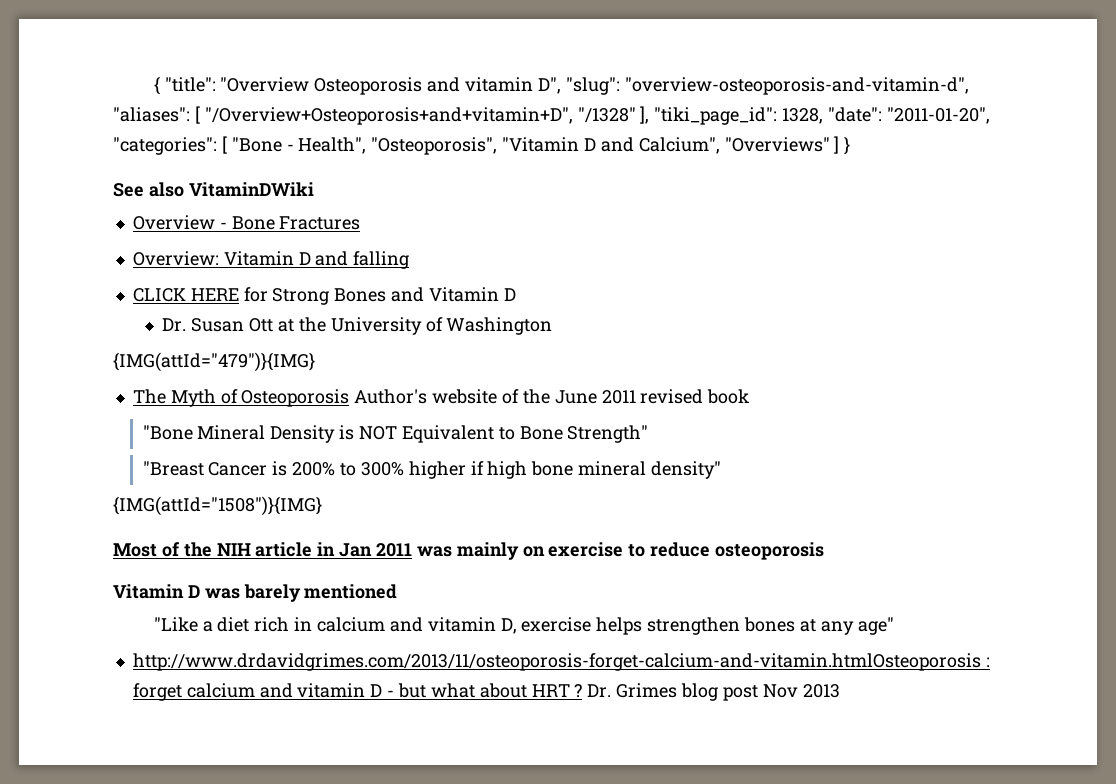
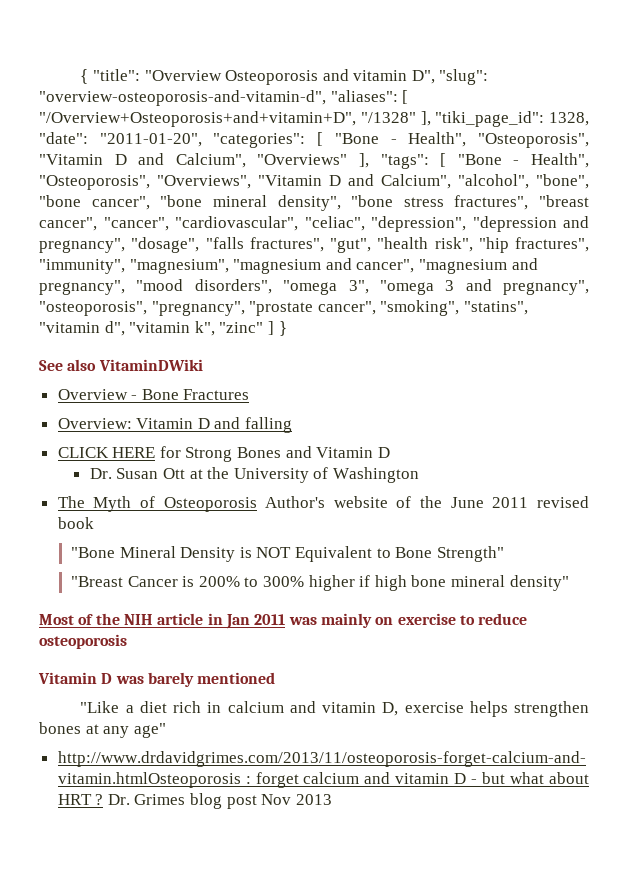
- { "title": "Overview Osteoporosis and vitamin D", "slug": "overview-osteoporosis-and-vitamin-d", "aliases": [ "/Overview+Osteoporosis+and+vitamin+D", "/1328" ], "tiki_page_id": 1328, "date": "2011-01-20", "categories": [ "Bone - Health", "Osteoporosis", "Vitamin D and Calcium", "Overviews" ] }
+ { "title": "Overview Osteoporosis and vitamin D", "slug": "overview-osteoporosis-and-vitamin-d", "aliases": [ "/Overview+Osteoporosis+and+vitamin+D", "/1328" ], "tiki_page_id": 1328, "date": "2011-01-20", "categories": [ "Bone - Health", "Osteoporosis", "Vitamin D and Calcium", "Overviews" ], "tags": [ "Bone - Health", "Osteoporosis", "Overviews", "Vitamin D and Calcium", "alcohol", "bone", "bone cancer", "bone mineral density", "bone stress fractures", "breast cancer", "cancer", "cardiovascular", "celiac", "depression", "depression and pregnancy", "dosage", "falls fractures", "gut", "health risk", "hip fractures", "immunity", "magnesium", "magnesium and cancer", "magnesium and pregnancy", "mood disorders", "omega 3", "omega 3 and pregnancy", "osteoporosis", "pregnancy", "prostate cancer", "smoking", "statins", "vitamin d", "vitamin k", "zinc" ] }
- {IMG(attId="479")}{IMG}
- {IMG(attId="1508")}{IMG}

